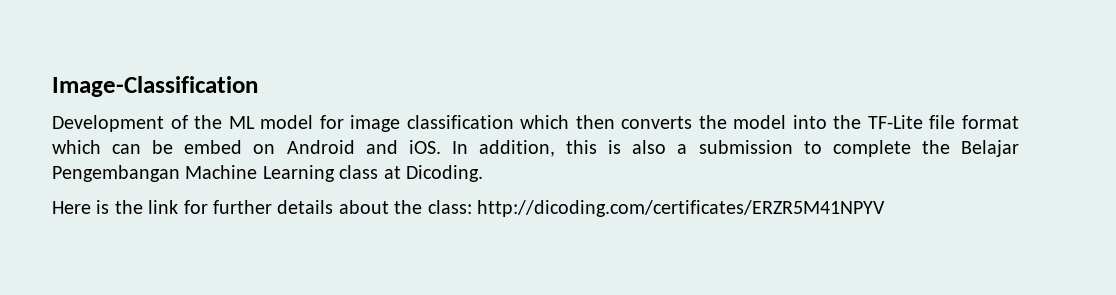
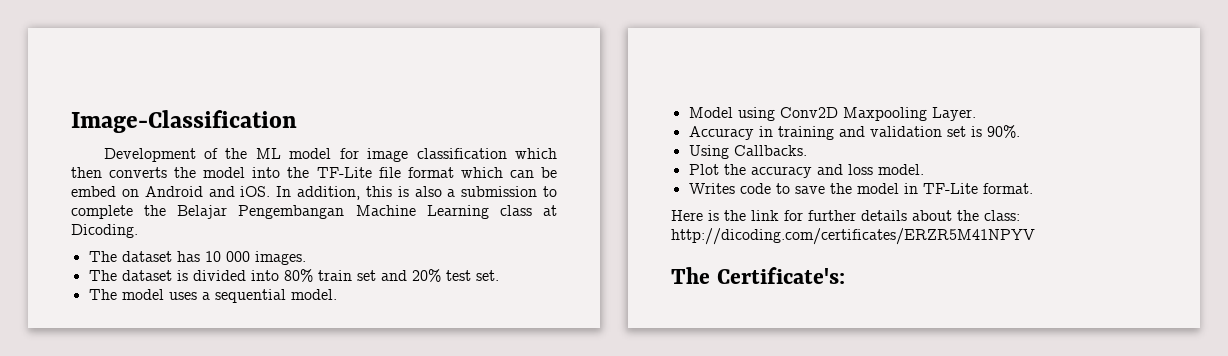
+ The dataset has 10 000 images.
+ The dataset is divided into 80% train set and 20% test set.
+ The model uses a sequential model.
+ Model using Conv2D Maxpooling Layer.
+ Accuracy in training and validation set is 90%.
+ Using Callbacks.
+ Plot the accuracy and loss model.
+ Writes code to save the model in TF-Lite format.
+ The Certificate's:

